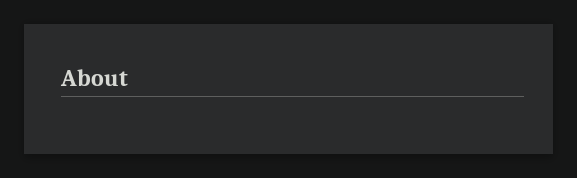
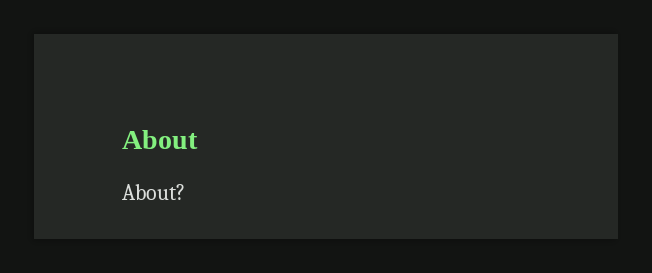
+ About?

